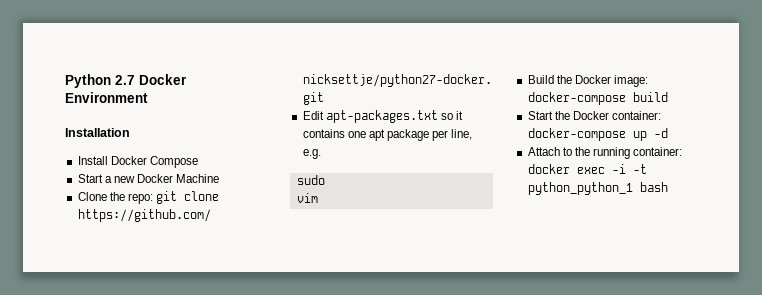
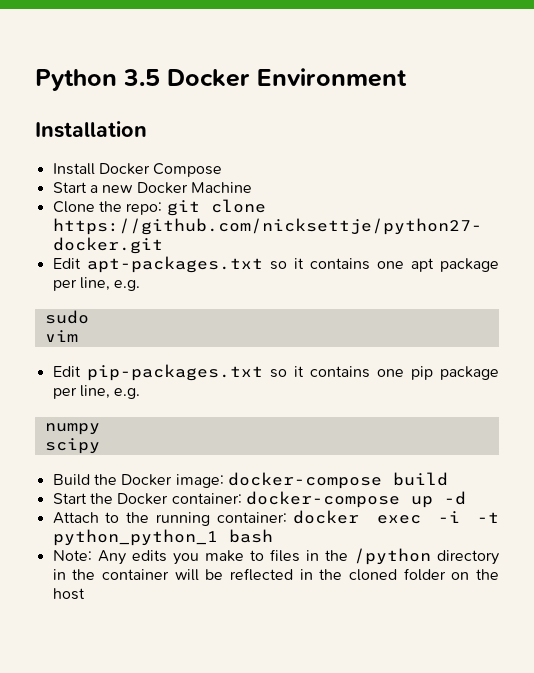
- Python 2.7 Docker Environment
+ Python 3.5 Docker Environment
+ Edit pip-packages.txt so it contains one pip package per line, e.g.
+ numpy
+ scipy
+ Note: Any edits you make to files in the /python directory in the container will be reflected in the cloned folder on the host

